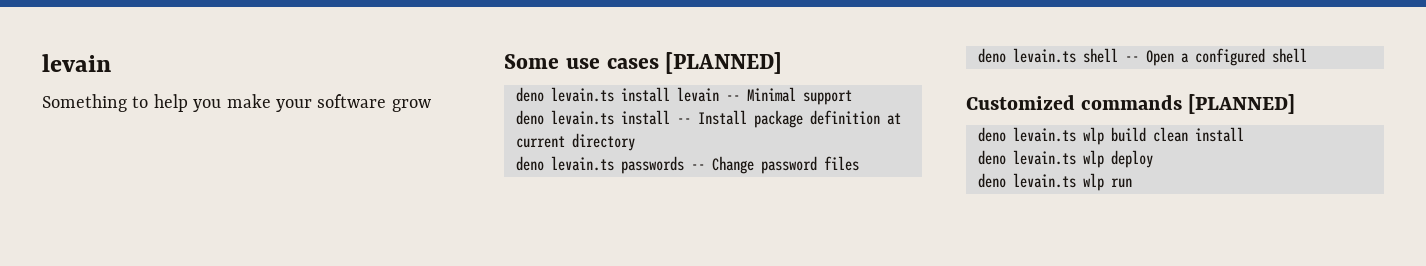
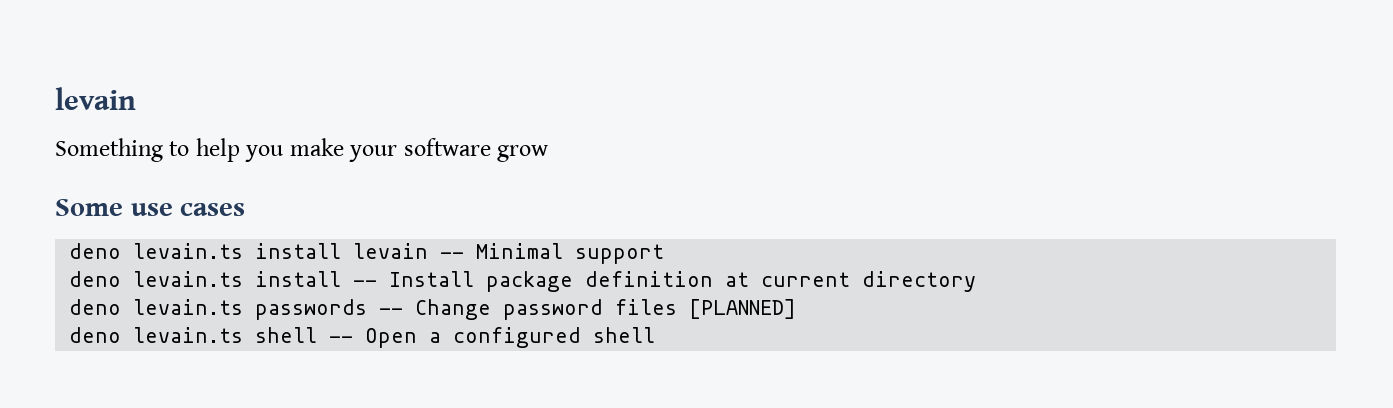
- Some use cases [PLANNED]
+ Some use cases
- deno levain.ts passwords -- Change password files
+ deno levain.ts passwords -- Change password files [PLANNED]
- Customized commands [PLANNED]
- deno levain.ts wlp build clean install
- deno levain.ts wlp deploy
- deno levain.ts wlp run

